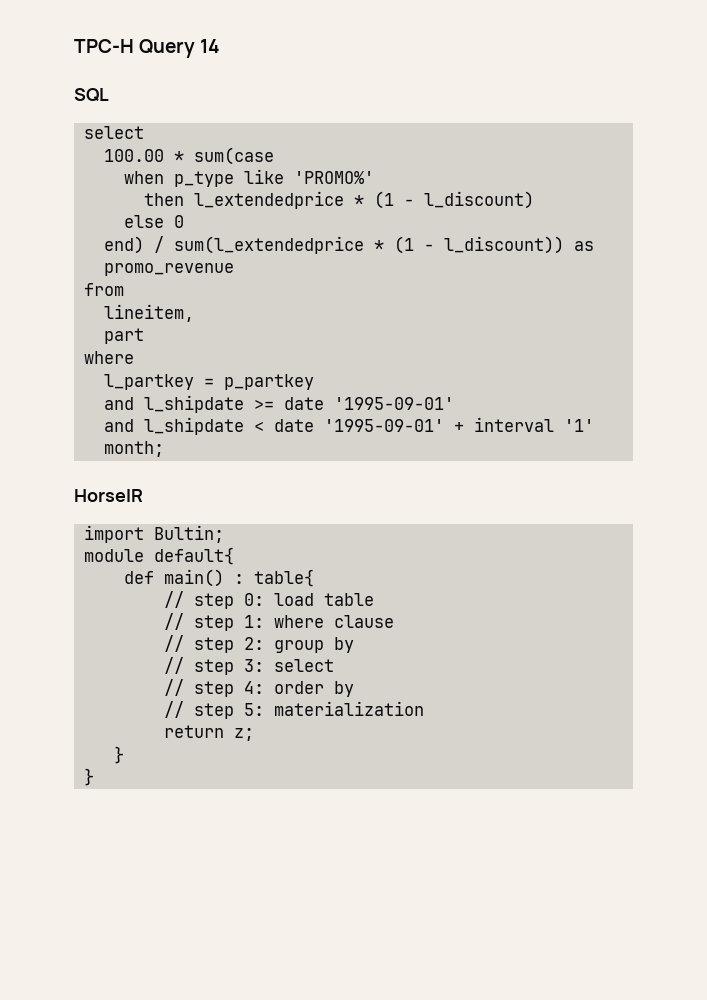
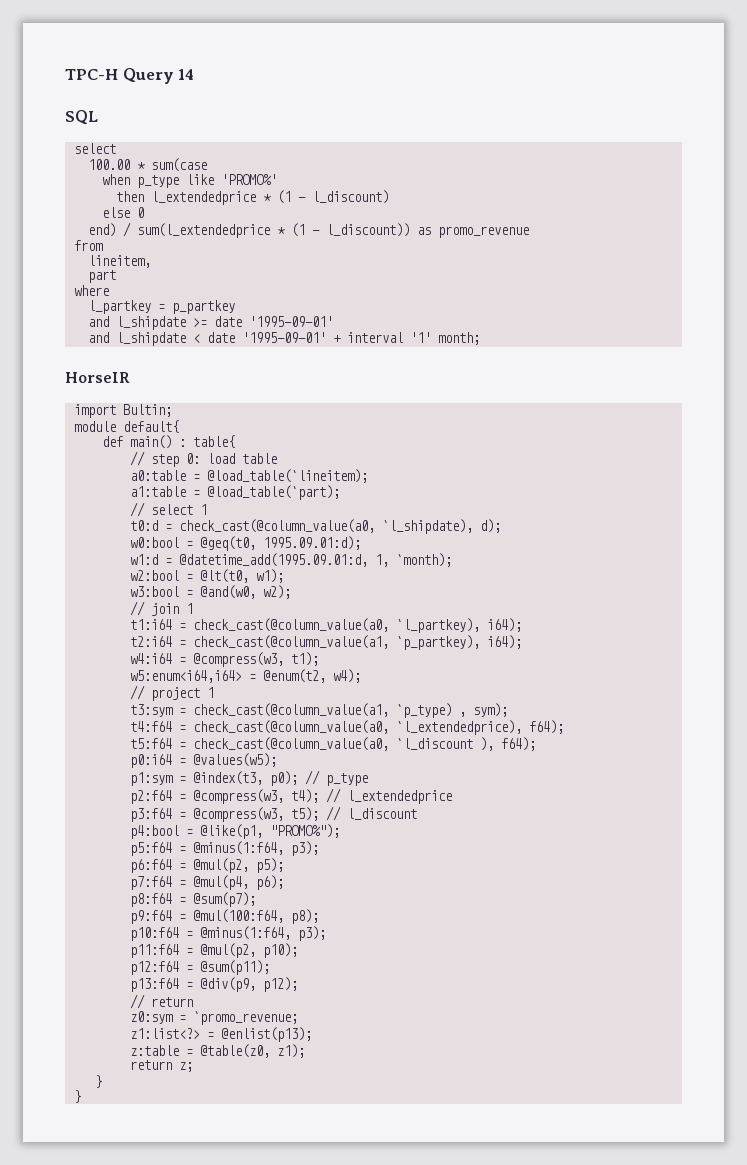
- // step 1: where clause
- // step 2: group by
- // step 3: select
- // step 4: order by
- // step 5: materialization
+ a0:table = @load_table(`lineitem);
+ a1:table = @load_table(`part);
+ // select 1
+ t0:d = check_cast(@column_value(a0, `l_shipdate), d);
+ w0:bool = @geq(t0, 1995.09.01:d);
+ w1:d = @datetime_add(1995.09.01:d, 1, `month);
+ w2:bool = @lt(t0, w1);
+ w3:bool = @and(w0, w2);
+ // join 1
+ t1:i64 = check_cast(@column_value(a0, `l_partkey), i64);
+ t2:i64 = check_cast(@column_value(a1, `p_partkey), i64);
+ w4:i64 = @compress(w3, t1);
+ w5:enum<i64,i64> = @enum(t2, w4);
+ // project 1
+ t3:sym = check_cast(@column_value(a1, `p_type) , sym);
+ t4:f64 = check_cast(@column_value(a0, `l_extendedprice), f64);
+ t5:f64 = check_cast(@column_value(a0, `l_discount ), f64);
+ p0:i64 = @values(w5);
+ p1:sym = @index(t3, p0); // p_type
+ p2:f64 = @compress(w3, t4); // l_extendedprice
+ p3:f64 = @compress(w3, t5); // l_discount
+ p4:bool = @like(p1, "PROMO%");
+ p5:f64 = @minus(1:f64, p3);
+ p6:f64 = @mul(p2, p5);
+ p7:f64 = @mul(p4, p6);
+ p8:f64 = @sum(p7);
+ p9:f64 = @mul(100:f64, p8);
+ p10:f64 = @minus(1:f64, p3);
+ p11:f64 = @mul(p2, p10);
+ p12:f64 = @sum(p11);
+ p13:f64 = @div(p9, p12);
+ // return
+ z0:sym = `promo_revenue;
+ z1:list<?> = @enlist(p13);
+ z:table = @table(z0, z1);

